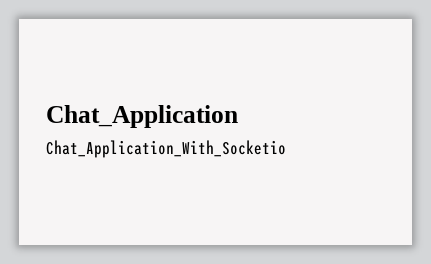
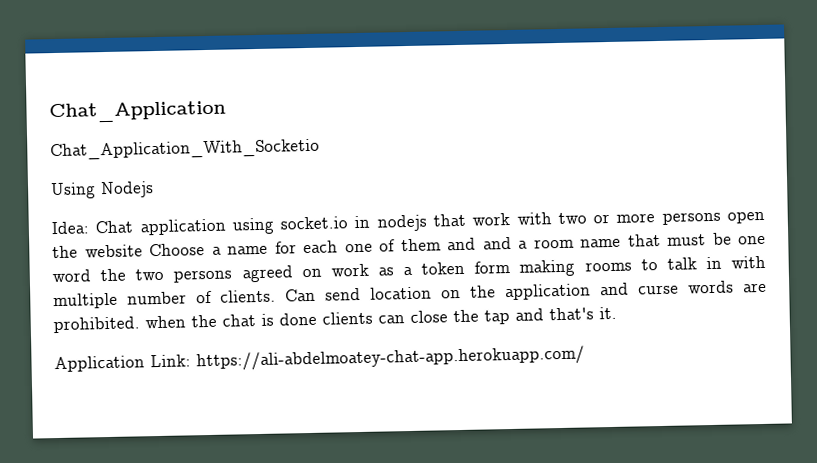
+ Using Nodejs
+ Idea: Chat application using socket.io in nodejs that work with two or more persons open the website Choose a name for each one of them and and a room name that must be one word the two persons agreed on work as a token form making rooms to talk in with multiple number of clients. Can send location on the application and curse words are prohibited. when the chat is done clients can close the tap and that's it.
+ Application Link: https://ali-abdelmoatey-chat-app.herokuapp.com/

